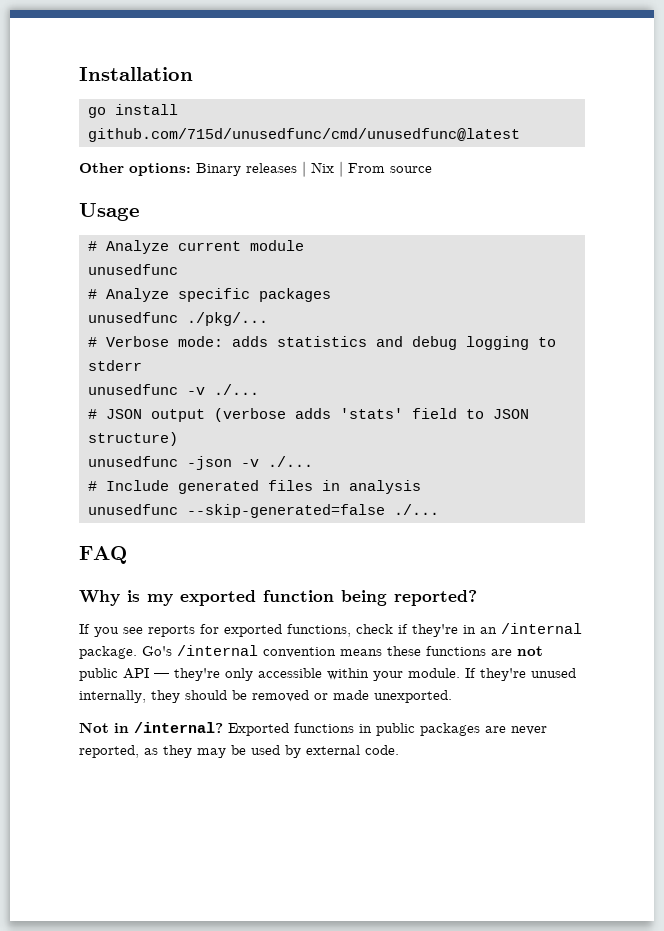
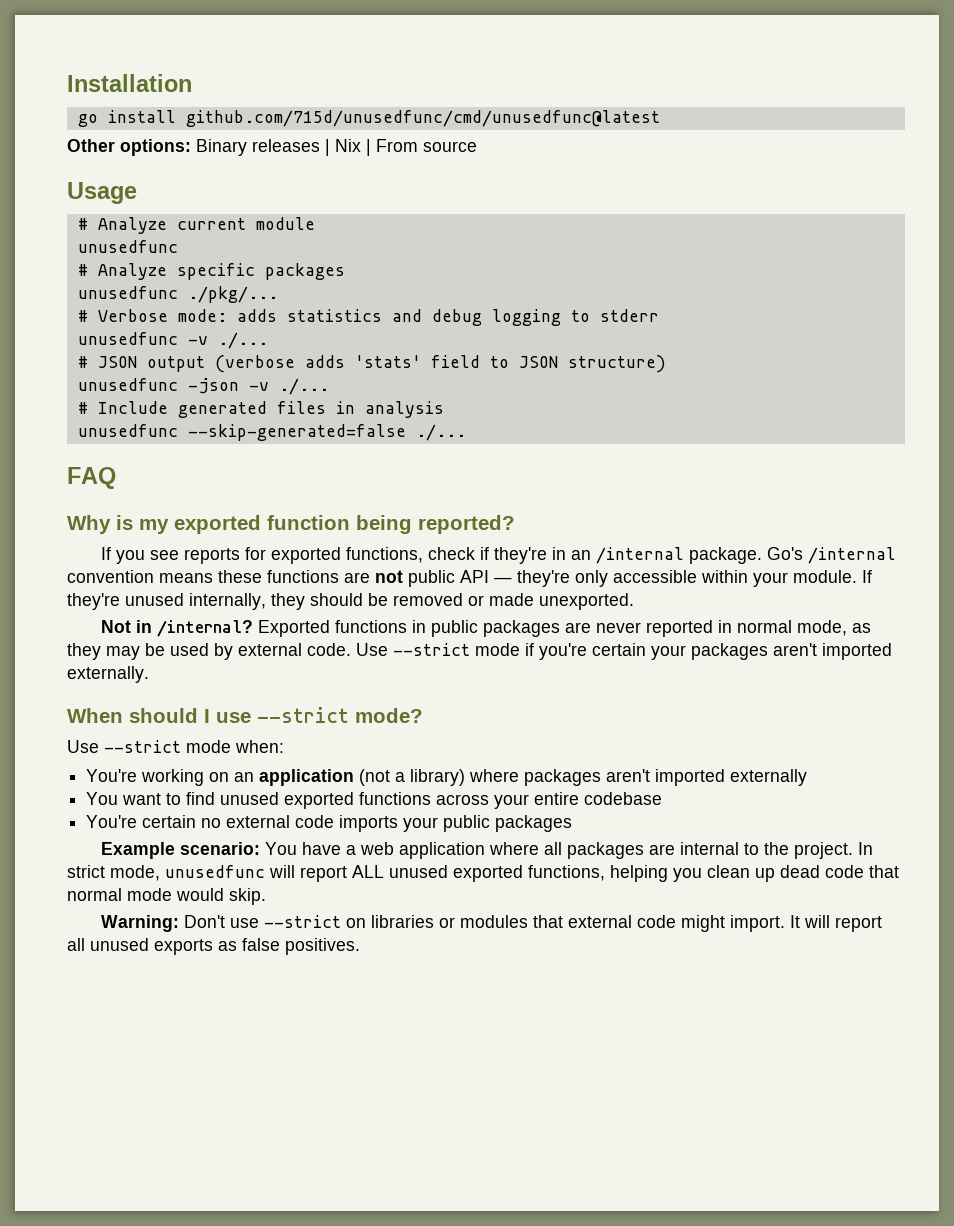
- Exported functions in public packages are never reported, as they may be used by external code.
+ Exported functions in public packages are never reported in normal mode, as they may be used by external code.
+ Use --strict mode if you're certain your packages aren't imported externally.
+ When should I use --strict mode?
+ Use --strict mode when:
+ You're working on an application (not a library) where packages aren't imported externally
+ You want to find unused exported functions across your entire codebase
+ You're certain no external code imports your public packages
+ Example scenario: You have a web application where all packages are internal to the project. In strict mode, unusedfunc will report ALL unused exported functions, helping you clean up dead code that normal mode would skip.
+ Warning: Don't use --strict on libraries or modules that external code might import. It will report all unused exports as false positives.

